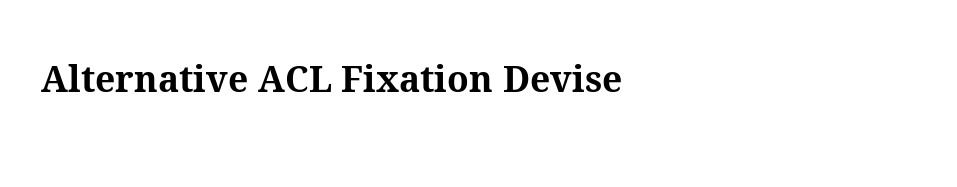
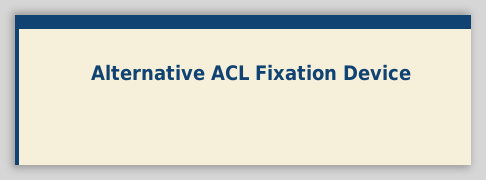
- Alternative ACL Fixation Devise
+ Alternative ACL Fixation Device

